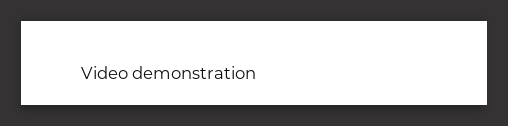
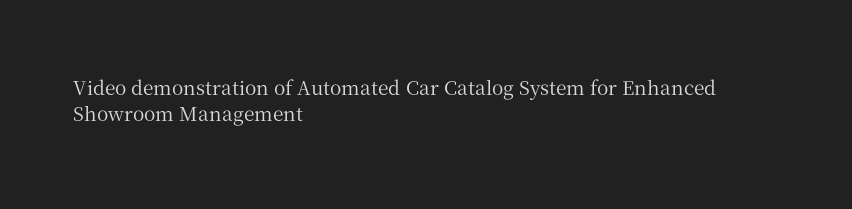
- Video demonstration
+ Video demonstration of Automated Car Catalog System for Enhanced Showroom Management

